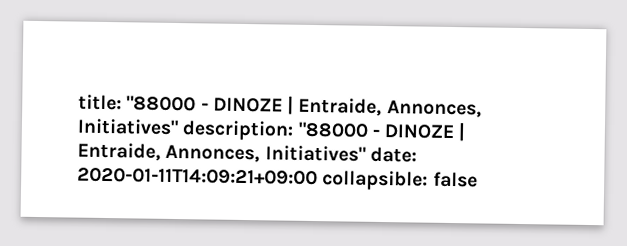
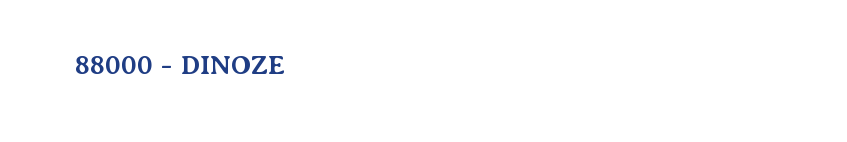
- title: "88000 - DINOZE | Entraide, Annonces, Initiatives" description: "88000 - DINOZE | Entraide, Annonces, Initiatives" date: 2020-01-11T14:09:21+09:00 collapsible: false
+ 88000 - DINOZE

